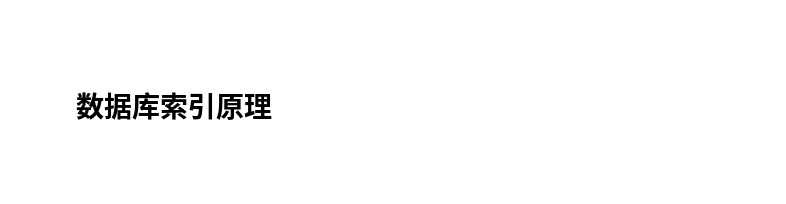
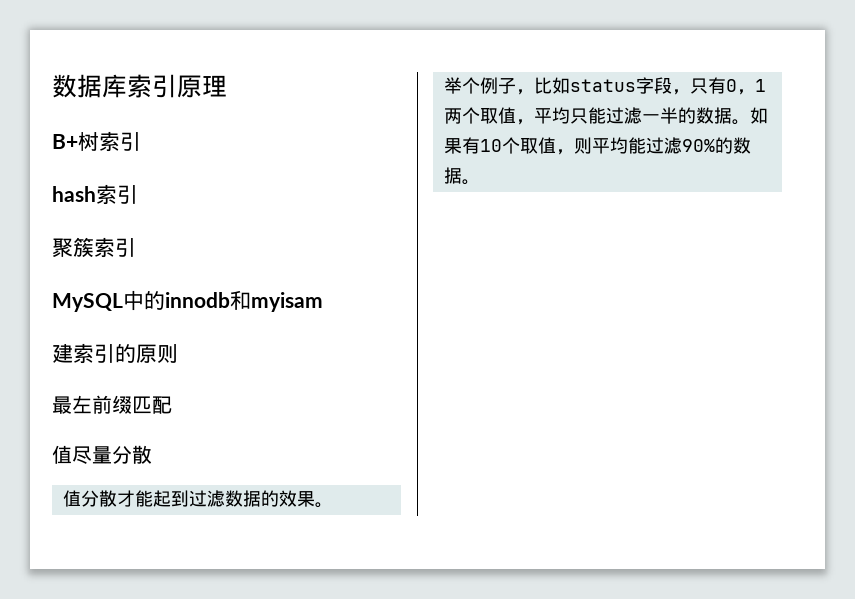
+ B+树索引
+ hash索引
+ 聚簇索引
+ MySQL中的innodb和myisam
+ 建索引的原则
+ 最左前缀匹配
+ 值尽量分散
+ 值分散才能起到过滤数据的效果。
+ 举个例子，比如status字段，只有0，1两个取值，平均只能过滤一半的数据。如果有10个取值，则平均能过滤90%的数据。

